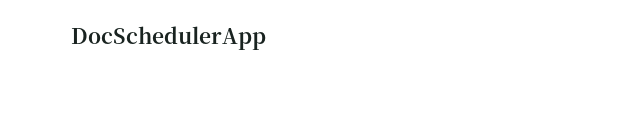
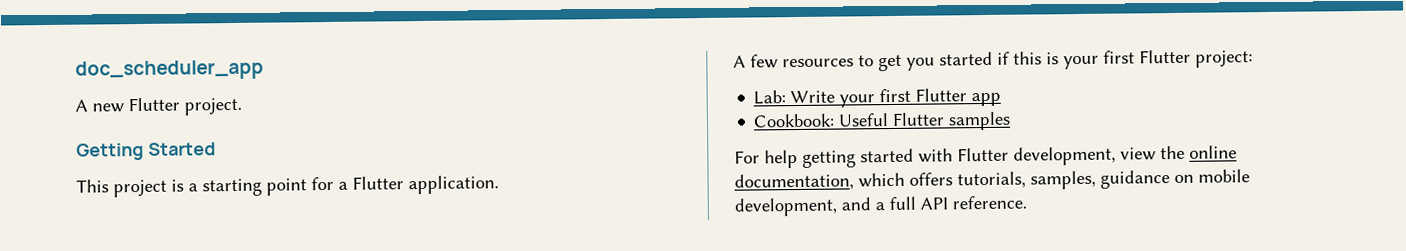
- DocSchedulerApp
+ doc_scheduler_app
+ A new Flutter project.
+ Getting Started
+ This project is a starting point for a Flutter application.
+ A few resources to get you started if this is your first Flutter project:
+ Lab: Write your first Flutter app
+ Cookbook: Useful Flutter samples
+ For help getting started with Flutter development, view the online documentation, which offers tutorials, samples, guidance on mobile development, and a full API reference.

